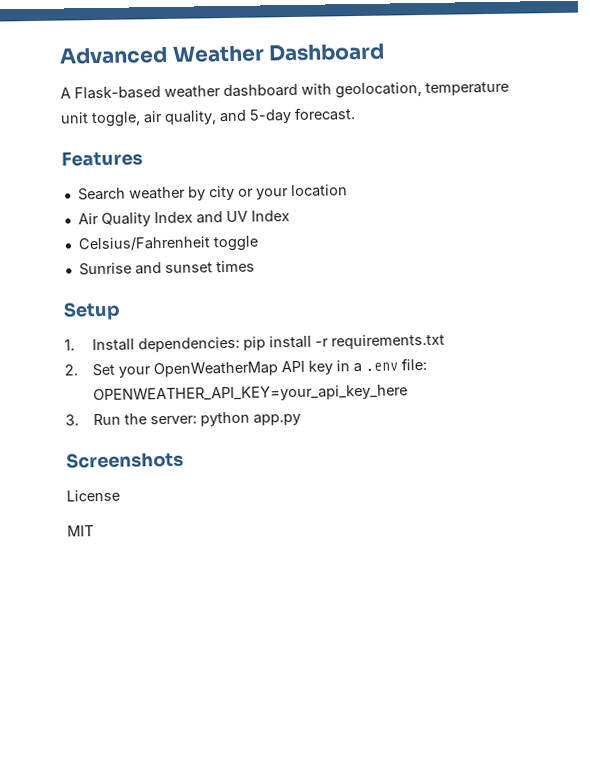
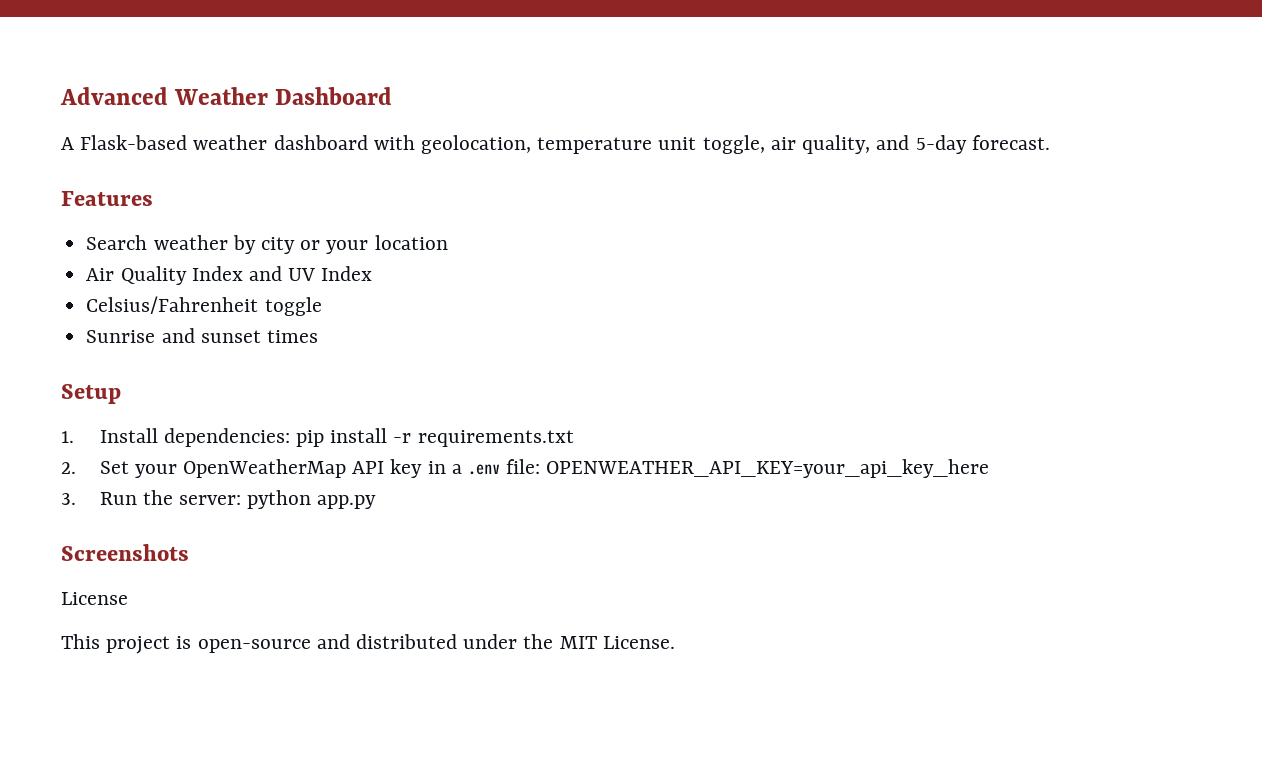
- MIT
+ This project is open-source and distributed under the MIT License.

